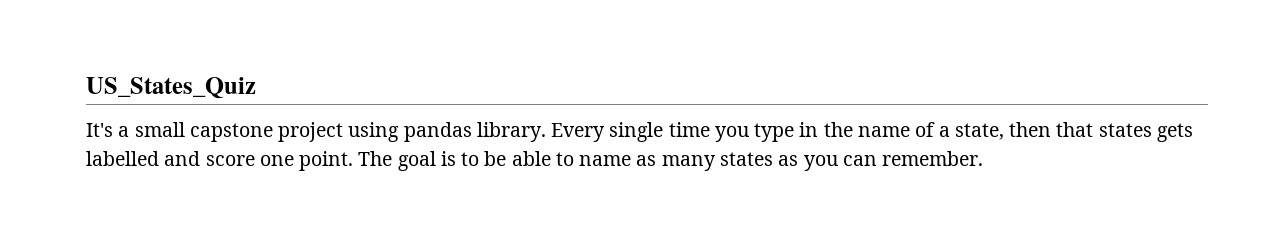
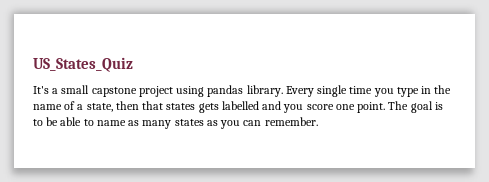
- Every single time you type in the name of a state, then that states gets labelled and score one point.
+ Every single time you type in the name of a state, then that states gets labelled and you score one point.

